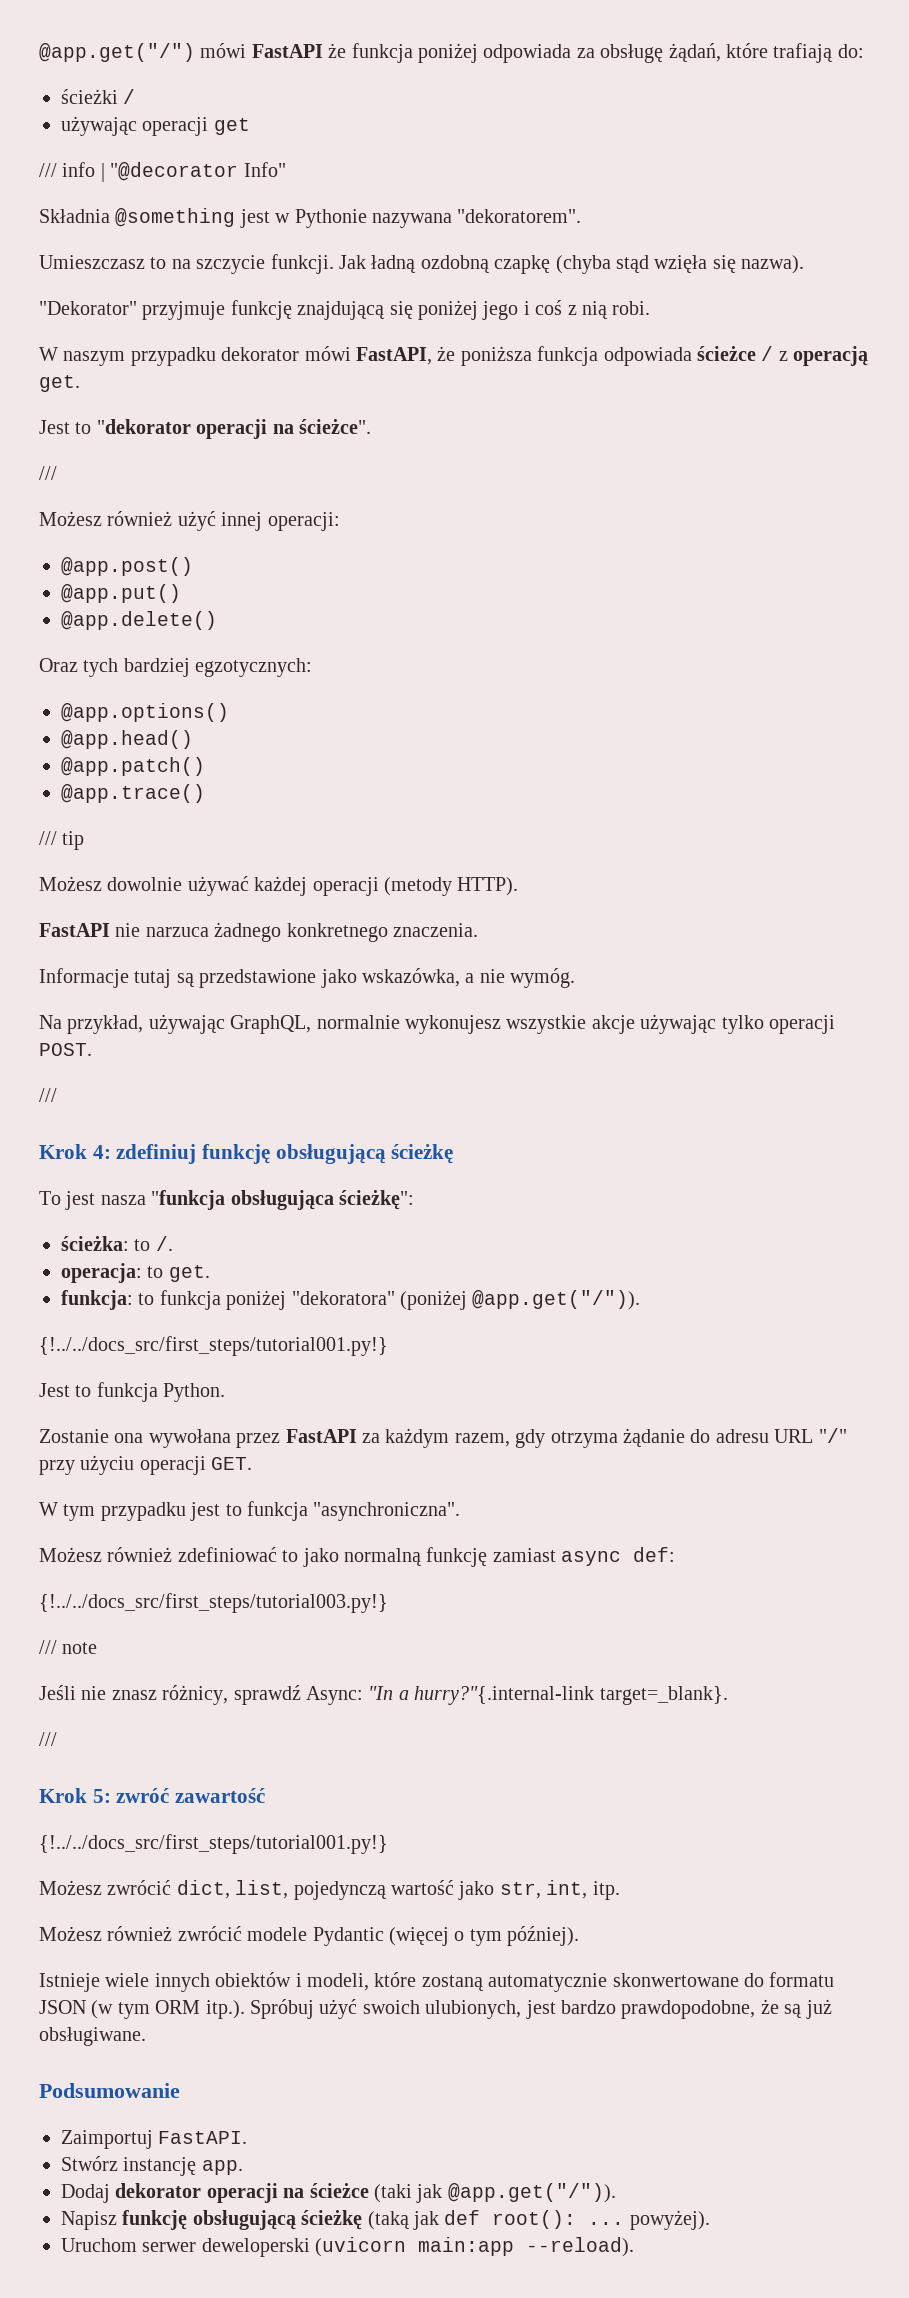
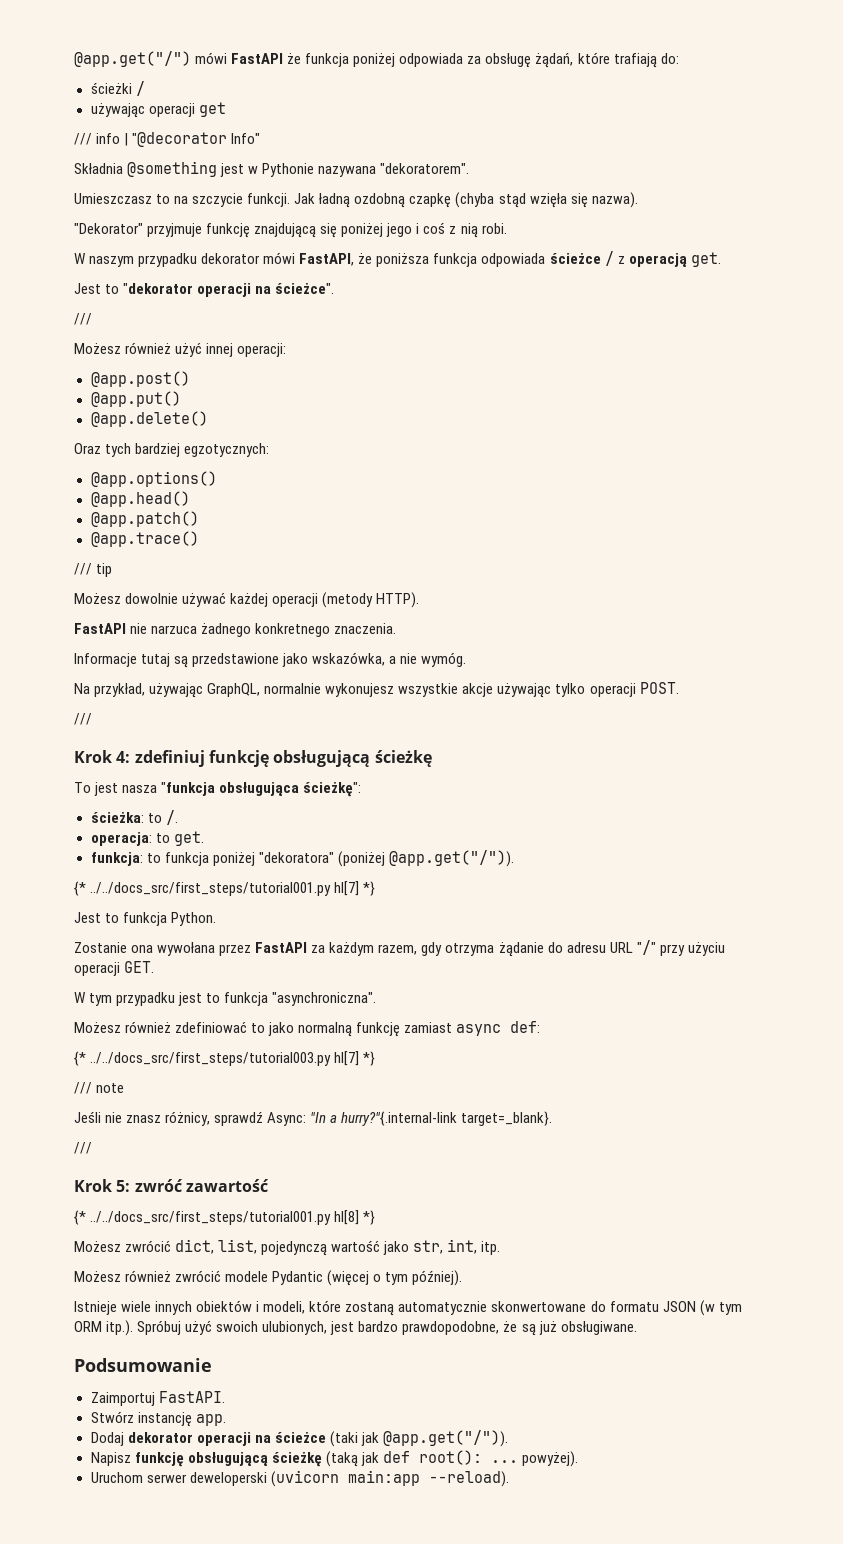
  funkcja: to funkcja poniżej "dekoratora" (poniżej @app.get("/")).
- {!../../docs_src/first_steps/tutorial001.py!}
+ {* ../../docs_src/first_steps/tutorial001.py hl[7] *}
- {!../../docs_src/first_steps/tutorial003.py!}
+ {* ../../docs_src/first_steps/tutorial003.py hl[7] *}
  Krok 5: zwróć zawartość
- {!../../docs_src/first_steps/tutorial001.py!}
+ {* ../../docs_src/first_steps/tutorial001.py hl[8] *}

